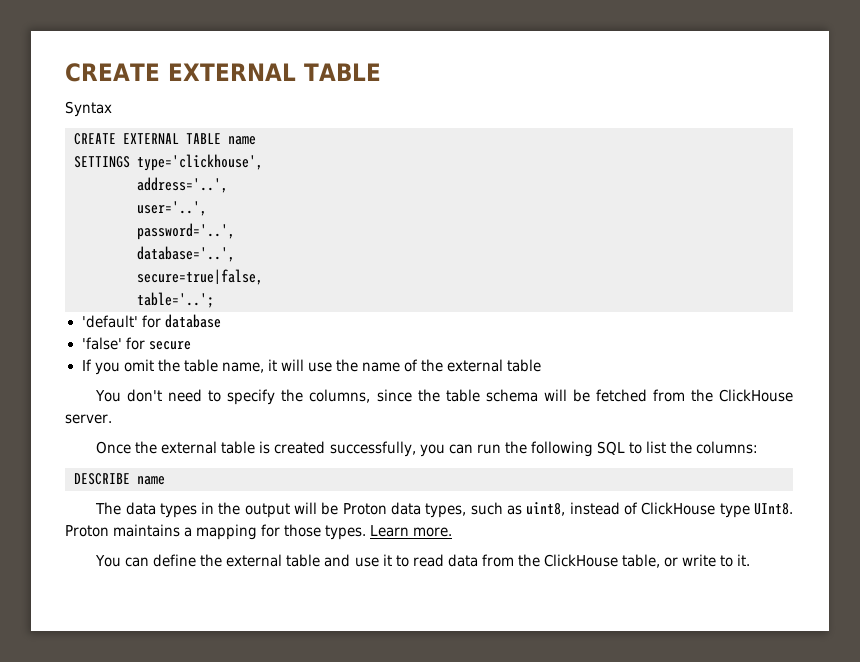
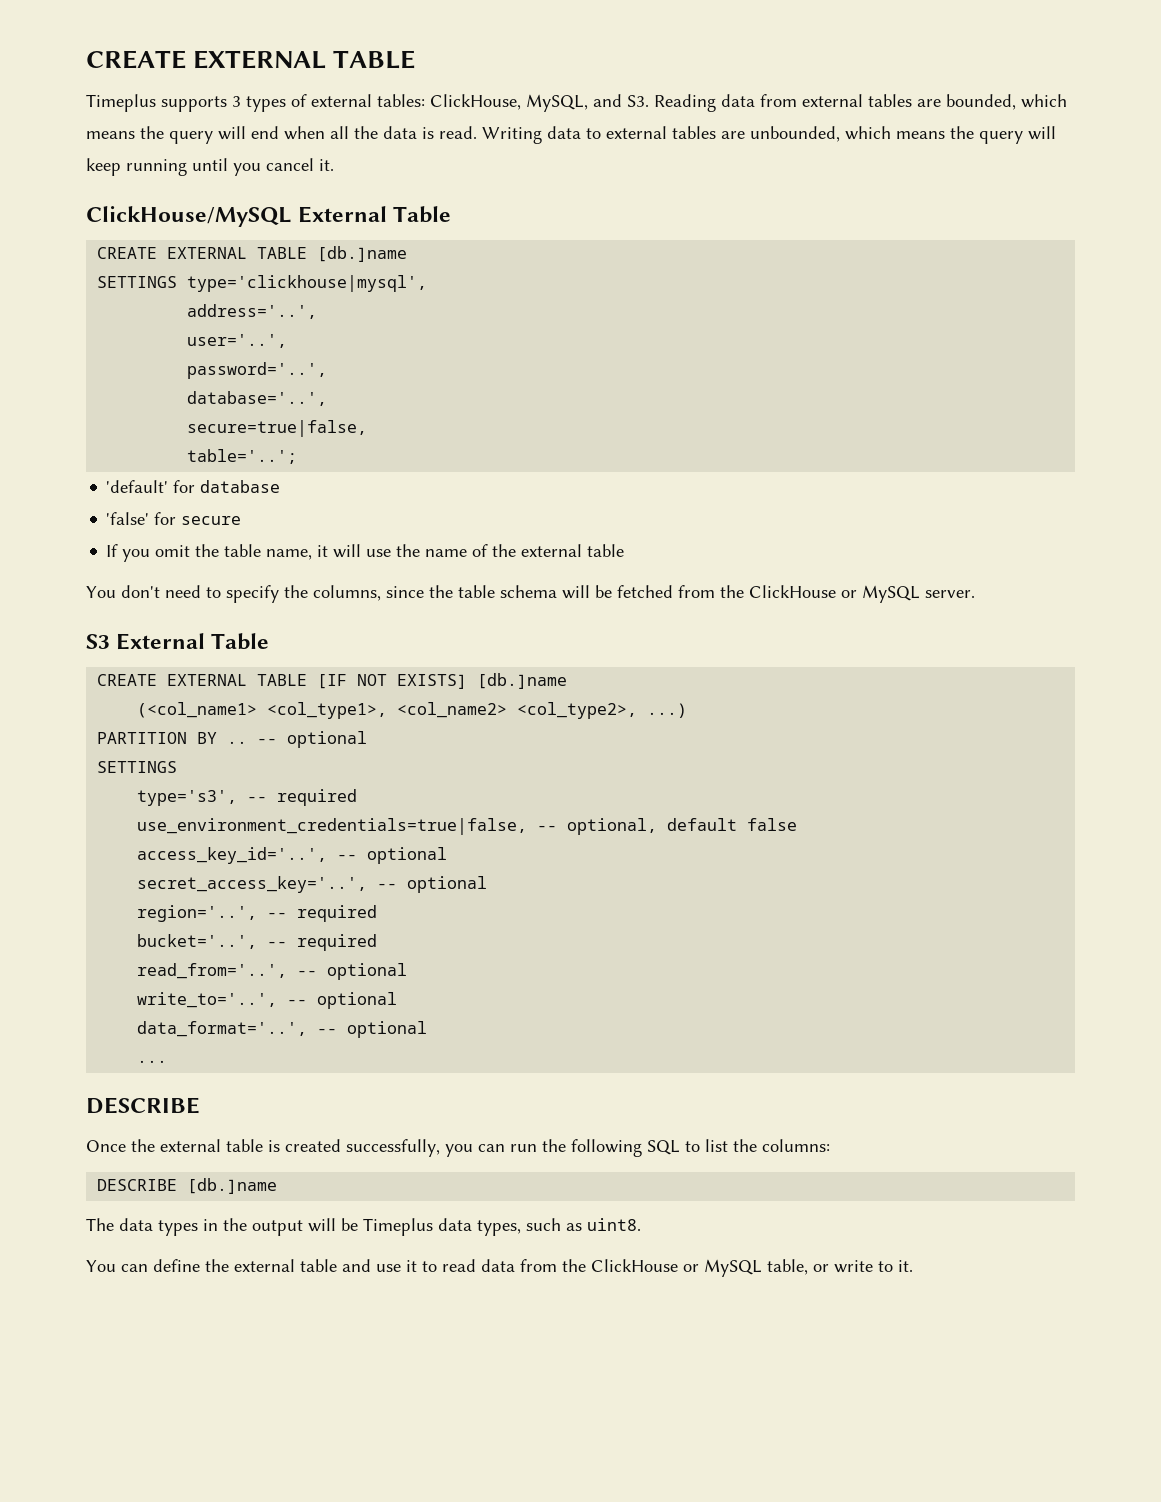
- Syntax
- CREATE EXTERNAL TABLE name
- SETTINGS type='clickhouse',
+ Timeplus supports 3 types of external tables: ClickHouse, MySQL, and S3. Reading data from external tables are bounded, which means the query will end when all the data is read. Writing data to external tables are unbounded, which means the query will keep running until you cancel it.
+ ClickHouse/MySQL External Table
+ CREATE EXTERNAL TABLE [db.]name
+ SETTINGS type='clickhouse|mysql',
- You don't need to specify the columns, since the table schema will be fetched from the ClickHouse server.
+ You don't need to specify the columns, since the table schema will be fetched from the ClickHouse or MySQL server.
+ S3 External Table
+ CREATE EXTERNAL TABLE [IF NOT EXISTS] [db.]name
+ (<col_name1> <col_type1>, <col_name2> <col_type2>, ...)
+ PARTITION BY .. -- optional
+ SETTINGS
+ type='s3', -- required
+ use_environment_credentials=true|false, -- optional, default false
+ access_key_id='..', -- optional
+ secret_access_key='..', -- optional
+ region='..', -- required
+ bucket='..', -- required
+ read_from='..', -- optional
+ write_to='..', -- optional
+ data_format='..', -- optional
+ ...
+ DESCRIBE
- DESCRIBE name
+ DESCRIBE [db.]name
- The data types in the output will be Proton data types, such as uint8, instead of ClickHouse type UInt8. Proton maintains a mapping for those types. Learn more.
+ The data types in the output will be Timeplus data types, such as uint8.
- You can define the external table and use it to read data from the ClickHouse table, or write to it.
+ You can define the external table and use it to read data from the ClickHouse or MySQL table, or write to it.

